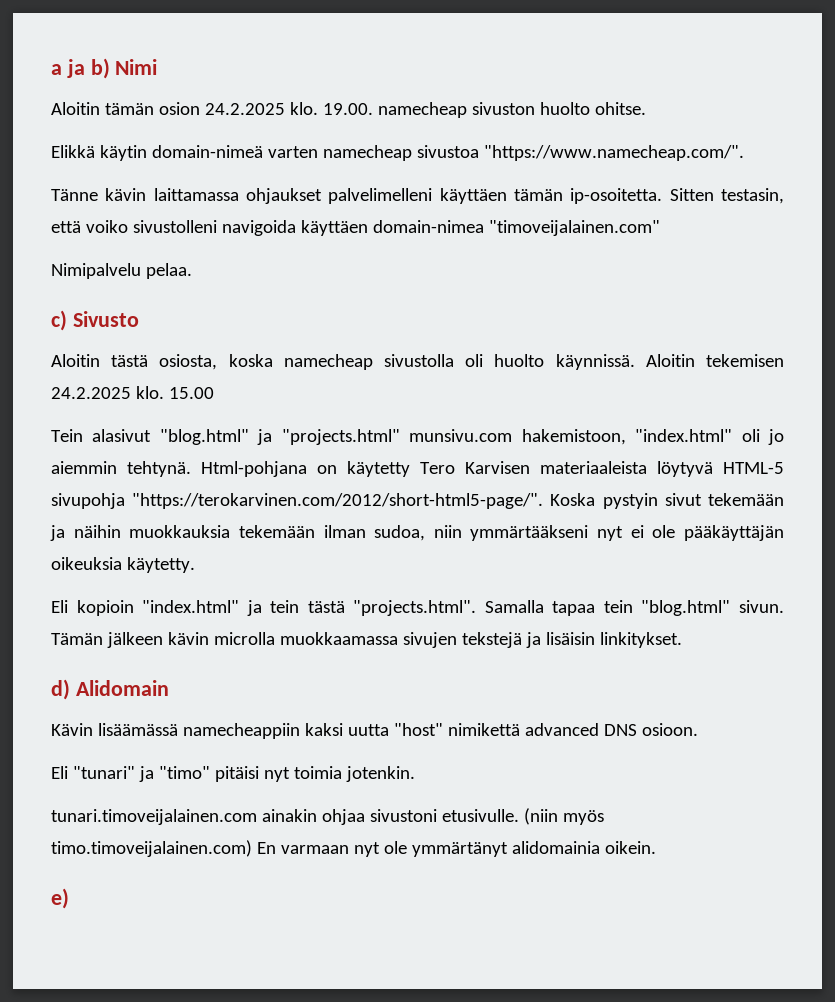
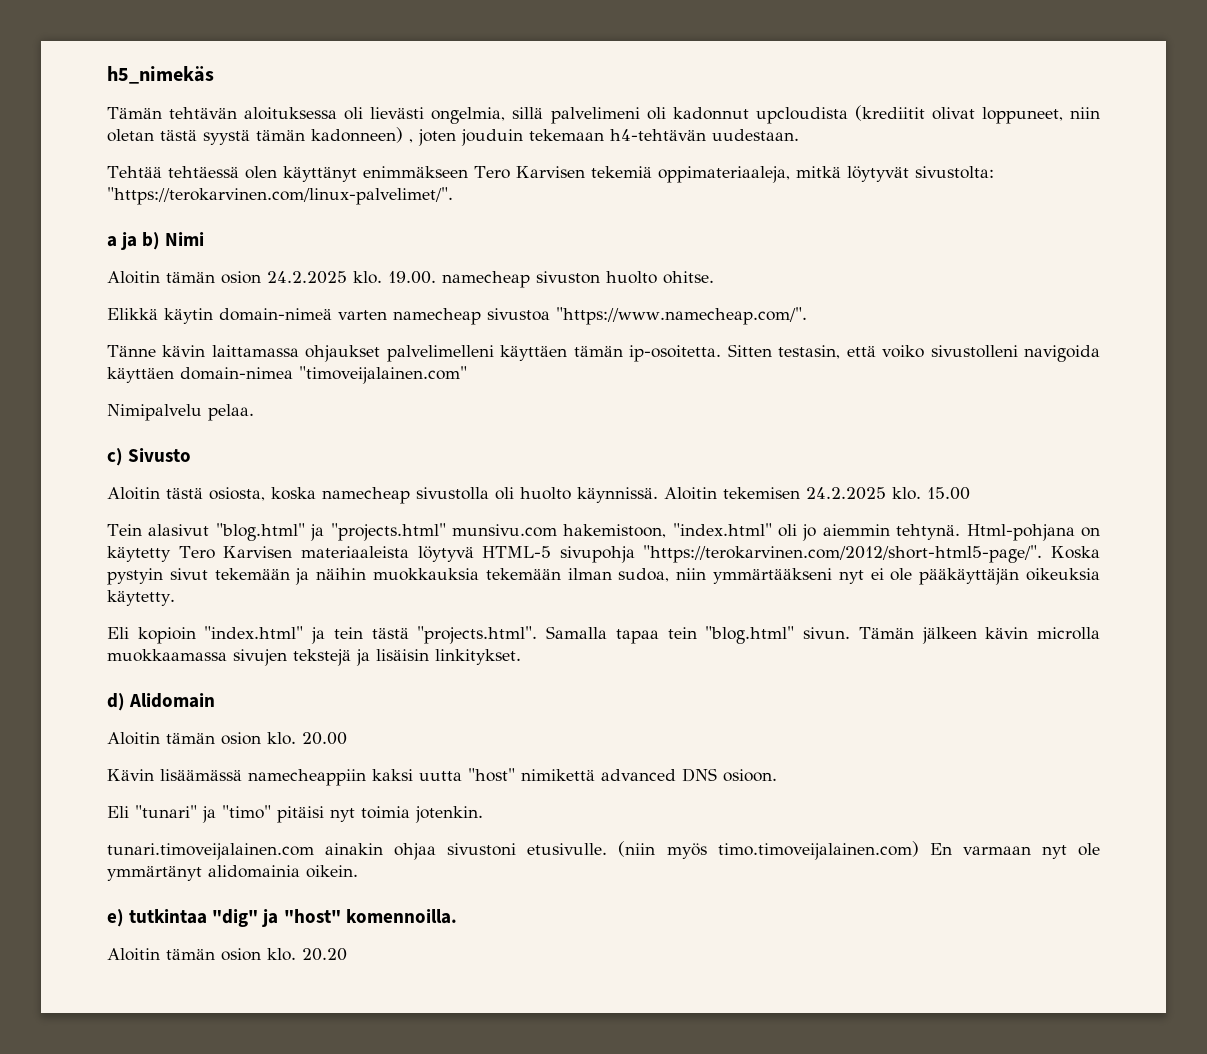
+ h5_nimekäs
+ Tämän tehtävän aloituksessa oli lievästi ongelmia, sillä palvelimeni oli kadonnut upcloudista (krediitit olivat loppuneet, niin oletan tästä syystä tämän kadonneen) , joten jouduin tekemaan h4-tehtävän uudestaan.
+ Tehtää tehtäessä olen käyttänyt enimmäkseen Tero Karvisen tekemiä oppimateriaaleja, mitkä löytyvät sivustolta: "https://terokarvinen.com/linux-palvelimet/".
+ Aloitin tämän osion klo. 20.00
- e)
+ e) tutkintaa "dig" ja "host" komennoilla.
+ Aloitin tämän osion klo. 20.20

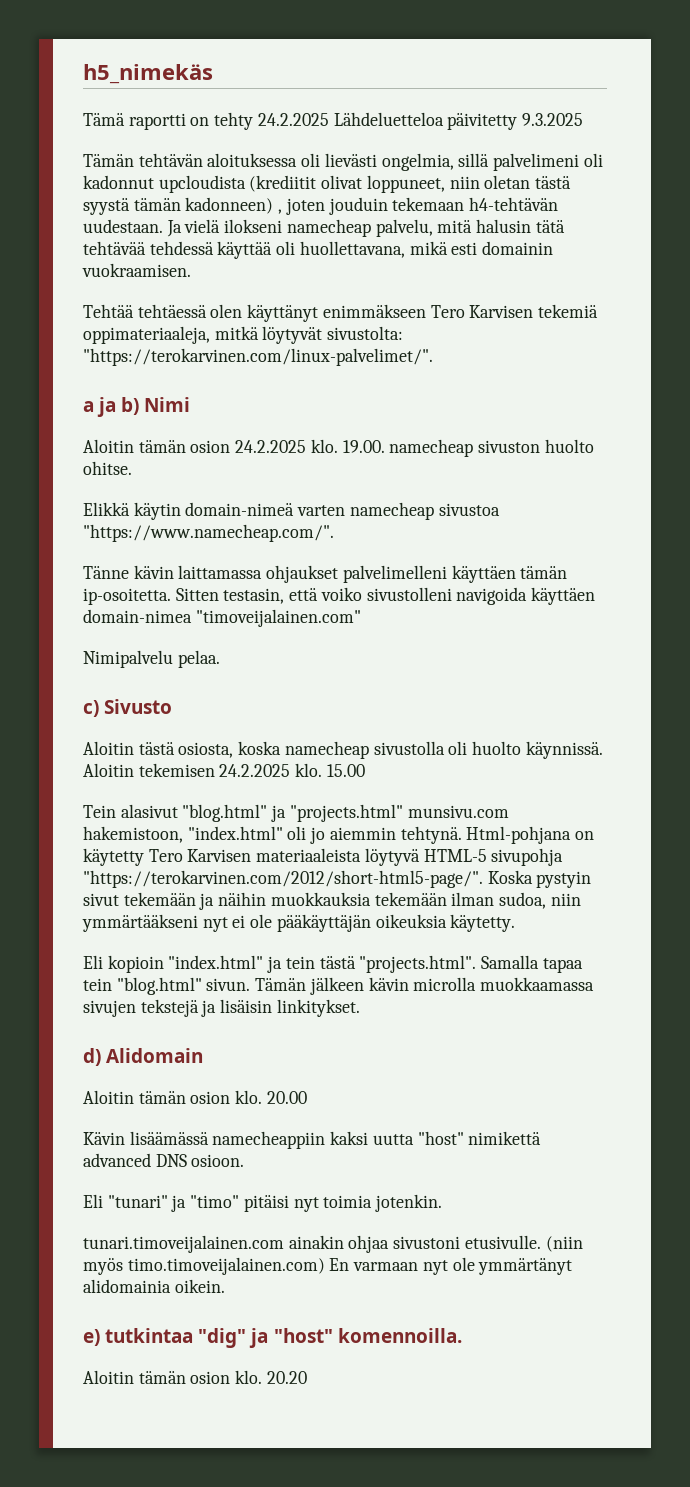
+ Tämä raportti on tehty 24.2.2025 Lähdeluetteloa päivitetty 9.3.2025
+ Ja vielä ilokseni namecheap palvelu, mitä halusin tätä tehtävää tehdessä käyttää oli huollettavana, mikä esti domainin vuokraamisen.

